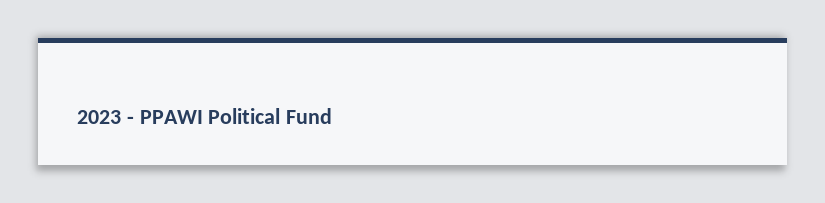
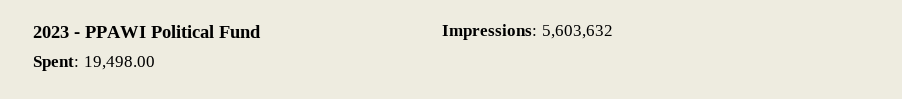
+ Spent: 19,498.00
+ Impressions: 5,603,632

